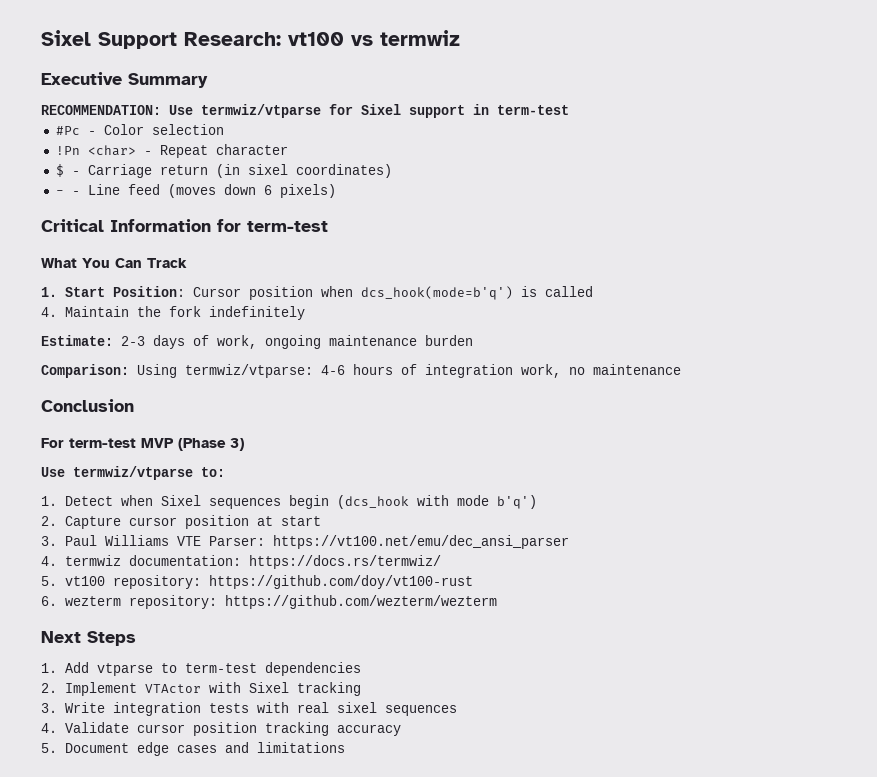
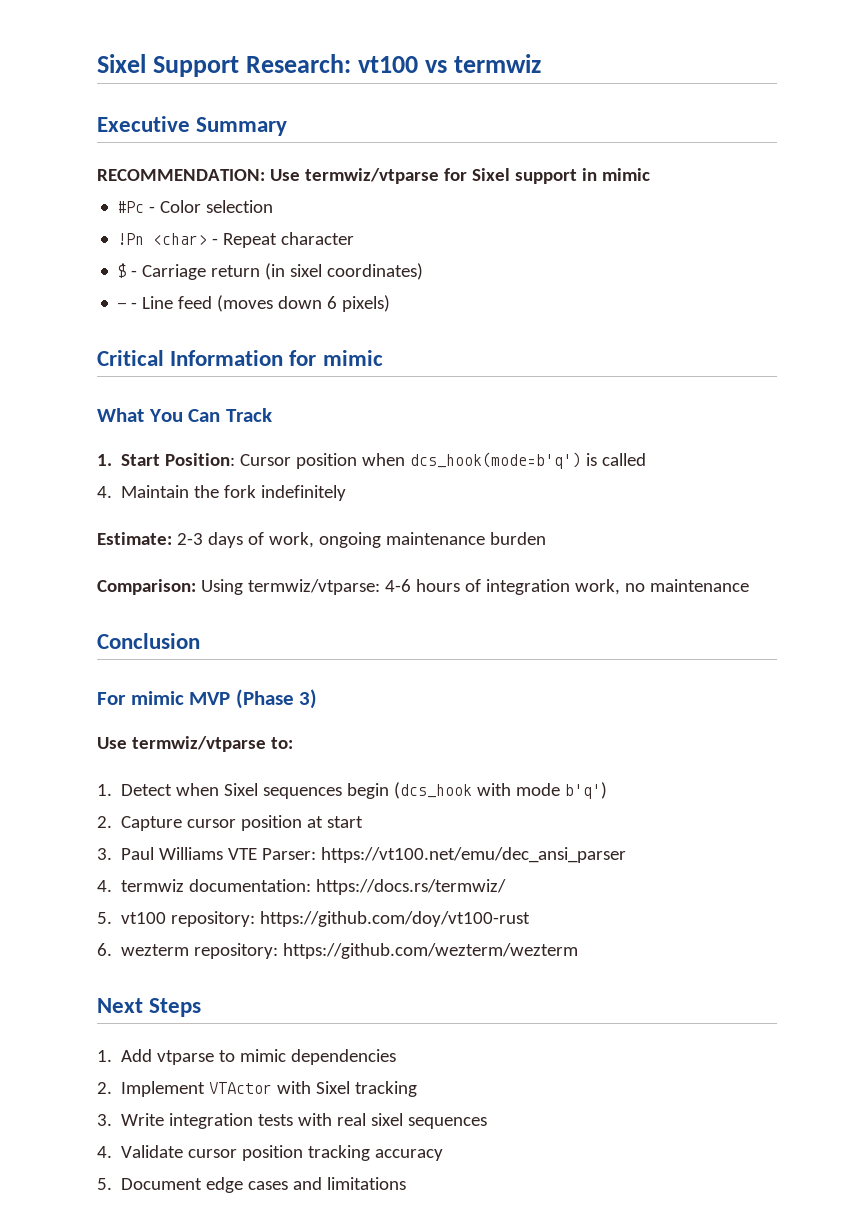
- RECOMMENDATION: Use termwiz/vtparse for Sixel support in term-test
+ RECOMMENDATION: Use termwiz/vtparse for Sixel support in mimic
- Critical Information for term-test
+ Critical Information for mimic
- For term-test MVP (Phase 3)
+ For mimic MVP (Phase 3)
- 1. Add vtparse to term-test dependencies
+ 1. Add vtparse to mimic dependencies

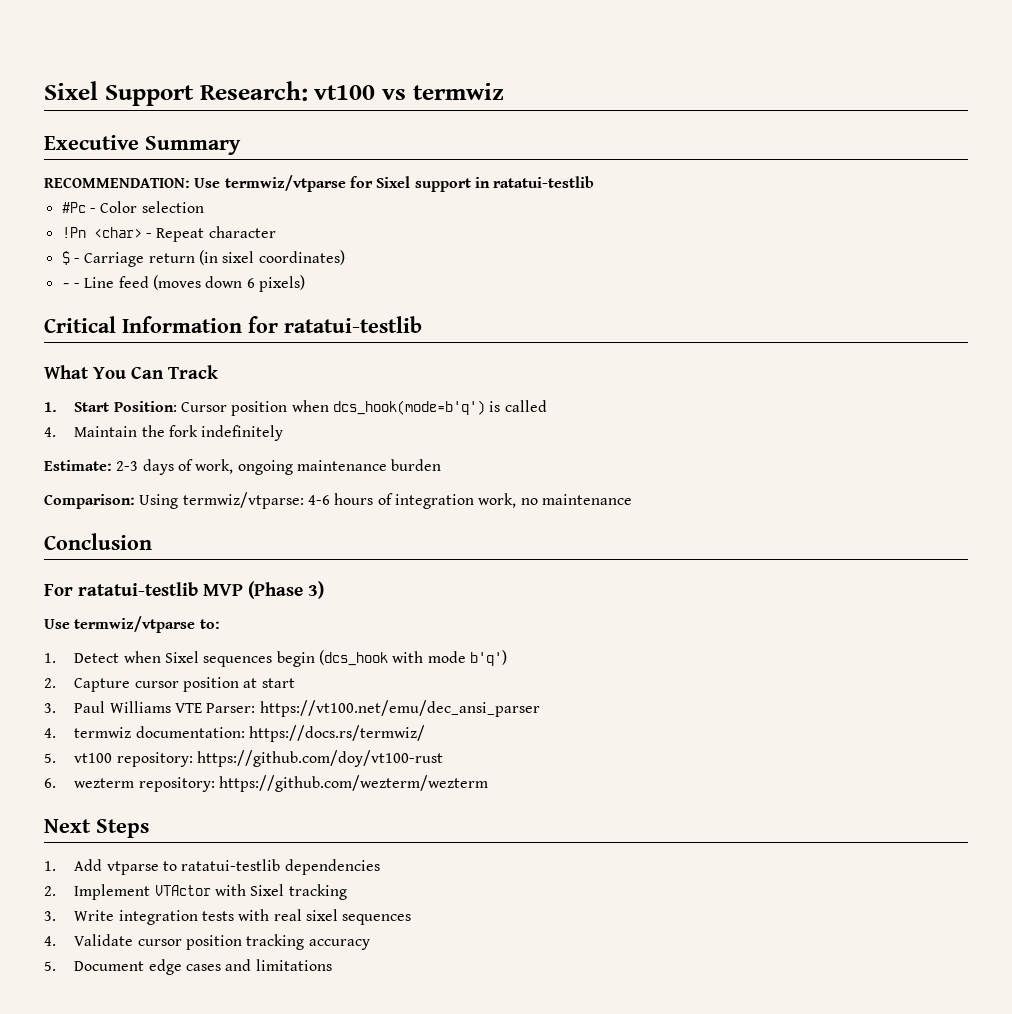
- RECOMMENDATION: Use termwiz/vtparse for Sixel support in mimic
+ RECOMMENDATION: Use termwiz/vtparse for Sixel support in ratatui-testlib
- Critical Information for mimic
+ Critical Information for ratatui-testlib
- For mimic MVP (Phase 3)
+ For ratatui-testlib MVP (Phase 3)
- 1. Add vtparse to mimic dependencies
+ 1. Add vtparse to ratatui-testlib dependencies

